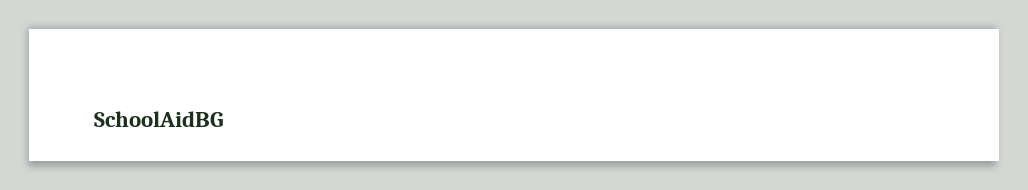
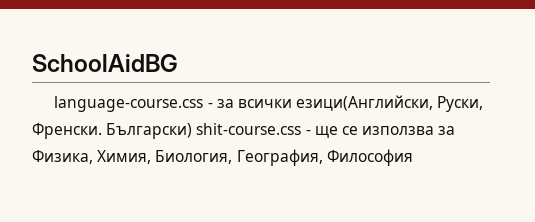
+ language-course.css - за всички езици(Английски, Руски, Френски. Български) shit-course.css - ще се използва за Физика, Химия, Биология, География, Философия

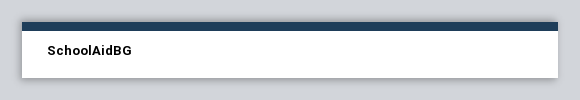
- language-course.css - за всички езици(Английски, Руски, Френски. Български) shit-course.css - ще се използва за Физика, Химия, Биология, География, Философия

